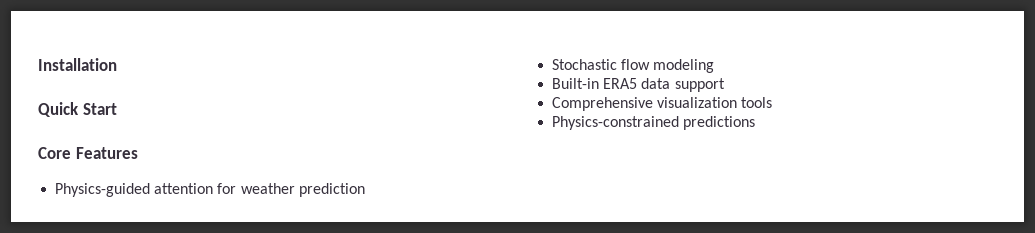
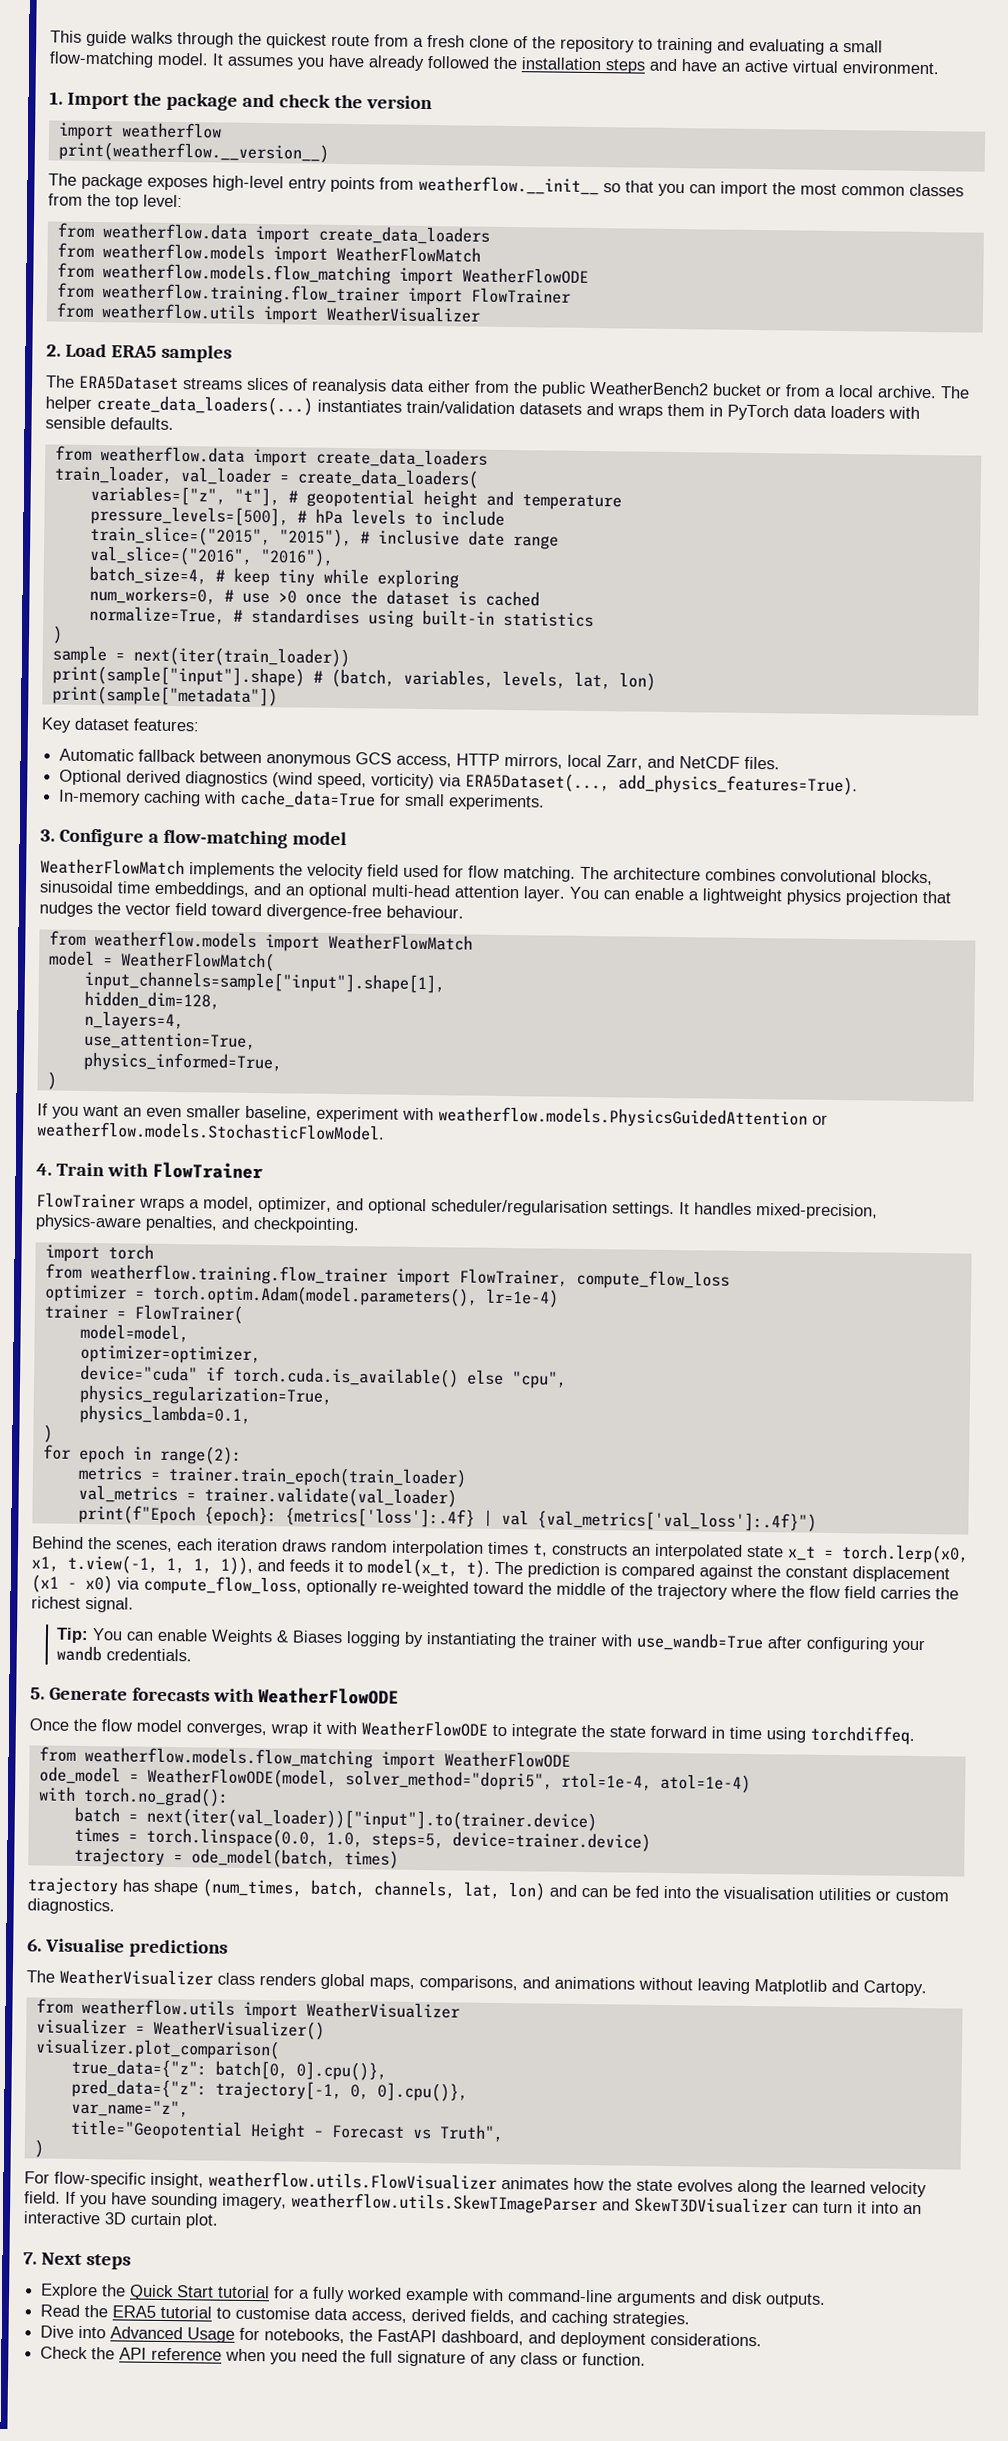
- Installation
- Quick Start
- Core Features
- Physics-guided attention for weather prediction
- Stochastic flow modeling
- Built-in ERA5 data support
- Comprehensive visualization tools
- Physics-constrained predictions
+ This guide walks through the quickest route from a fresh clone of the repository to training and evaluating a small flow-matching model. It assumes you have already followed the installation steps and have an active virtual environment.
+ 1. Import the package and check the version
+ import weatherflow
+ print(weatherflow.__version__)
+ The package exposes high-level entry points from weatherflow.__init__ so that you can import the most common classes from the top level:
+ from weatherflow.data import create_data_loaders
+ from weatherflow.models import WeatherFlowMatch
+ from weatherflow.models.flow_matching import WeatherFlowODE
+ from weatherflow.training.flow_trainer import FlowTrainer
+ from weatherflow.utils import WeatherVisualizer
+ 2. Load ERA5 samples
+ The ERA5Dataset streams slices of reanalysis data either from the public WeatherBench2 bucket or from a local archive. The helper create_data_loaders(...) instantiates train/validation datasets and wraps them in PyTorch data loaders with sensible defaults.
+ from weatherflow.data import create_data_loaders
+ train_loader, val_loader = create_data_loaders(
+ variables=["z", "t"], # geopotential height and temperature
+ pressure_levels=[500], # hPa levels to include
+ train_slice=("2015", "2015"), # inclusive date range
+ val_slice=("2016", "2016"),
+ batch_size=4, # keep tiny while exploring
+ num_workers=0, # use >0 once the dataset is cached
+ normalize=True, # standardises using built-in statistics
+ )
+ sample = next(iter(train_loader))
+ print(sample["input"].shape) # (batch, variables, levels, lat, lon)
+ print(sample["metadata"])
+ Key dataset features:
+ Automatic fallback between anonymous GCS access, HTTP mirrors, local Zarr, and NetCDF files.
+ Optional derived diagnostics (wind speed, vorticity) via ERA5Dataset(..., add_physics_features=True).
+ In-memory caching with cache_data=True for small experiments.
+ 3. Configure a flow-matching model
+ WeatherFlowMatch implements the velocity field used for flow matching. The architecture combines convolutional blocks, sinusoidal time embeddings, and an optional multi-head attention layer. You can enable a lightweight physics projection that nudges the vector field toward divergence-free behaviour.
+ from weatherflow.models import WeatherFlowMatch
+ model = WeatherFlowMatch(
+ input_channels=sample["input"].shape[1],
+ hidden_dim=128,
+ n_layers=4,
+ use_attention=True,
+ physics_informed=True,
+ )
+ If you want an even smaller baseline, experiment with weatherflow.models.PhysicsGuidedAttention or weatherflow.models.StochasticFlowModel.
+ 4. Train with FlowTrainer
+ FlowTrainer wraps a model, optimizer, and optional scheduler/regularisation settings. It handles mixed-precision, physics-aware penalties, and checkpointing.
+ import torch
+ from weatherflow.training.flow_trainer import FlowTrainer, compute_flow_loss
+ optimizer = torch.optim.Adam(model.parameters(), lr=1e-4)
+ trainer = FlowTrainer(
+ model=model,
+ optimizer=optimizer,
+ device="cuda" if torch.cuda.is_available() else "cpu",
+ physics_regularization=True,
+ physics_lambda=0.1,
+ )
+ for epoch in range(2):
+ metrics = trainer.train_epoch(train_loader)
+ val_metrics = trainer.validate(val_loader)
+ print(f"Epoch {epoch}: {metrics['loss']:.4f} | val {val_metrics['val_loss']:.4f}")
+ Behind the scenes, each iteration draws random interpolation times t, constructs an interpolated state x_t = torch.lerp(x0, x1, t.view(-1, 1, 1, 1)), and feeds it to model(x_t, t). The prediction is compared against the constant displacement (x1 - x0) via compute_flow_loss, optionally re-weighted toward the middle of the trajectory where the flow field carries the richest signal.
+ Tip: You can enable Weights & Biases logging by instantiating the trainer with use_wandb=True after configuring your wandb credentials.
+ 5. Generate forecasts with WeatherFlowODE
+ Once the flow model converges, wrap it with WeatherFlowODE to integrate the state forward in time using torchdiffeq.
+ from weatherflow.models.flow_matching import WeatherFlowODE
+ ode_model = WeatherFlowODE(model, solver_method="dopri5", rtol=1e-4, atol=1e-4)
+ with torch.no_grad():
+ batch = next(iter(val_loader))["input"].to(trainer.device)
+ times = torch.linspace(0.0, 1.0, steps=5, device=trainer.device)
+ trajectory = ode_model(batch, times)
+ trajectory has shape (num_times, batch, channels, lat, lon) and can be fed into the visualisation utilities or custom diagnostics.
+ 6. Visualise predictions
+ The WeatherVisualizer class renders global maps, comparisons, and animations without leaving Matplotlib and Cartopy.
+ from weatherflow.utils import WeatherVisualizer
+ visualizer = WeatherVisualizer()
+ visualizer.plot_comparison(
+ true_data={"z": batch[0, 0].cpu()},
+ pred_data={"z": trajectory[-1, 0, 0].cpu()},
+ var_name="z",
+ title="Geopotential Height – Forecast vs Truth",
+ )
+ For flow-specific insight, weatherflow.utils.FlowVisualizer animates how the state evolves along the learned velocity field. If you have sounding imagery, weatherflow.utils.SkewTImageParser and SkewT3DVisualizer can turn it into an interactive 3D curtain plot.
+ 7. Next steps
+ Explore the Quick Start tutorial for a fully worked example with command-line arguments and disk outputs.
+ Read the ERA5 tutorial to customise data access, derived fields, and caching strategies.
+ Dive into Advanced Usage for notebooks, the FastAPI dashboard, and deployment considerations.
+ Check the API reference when you need the full signature of any class or function.

